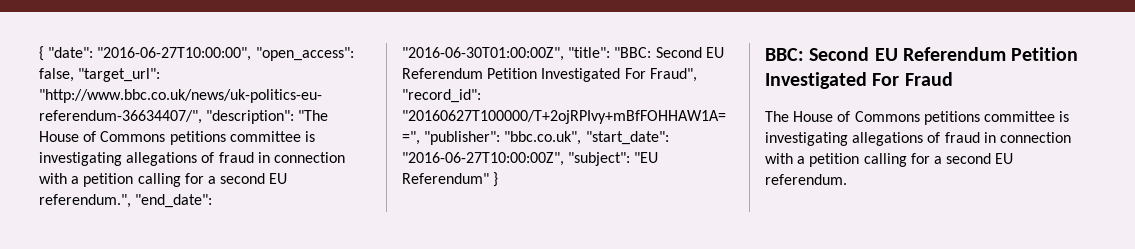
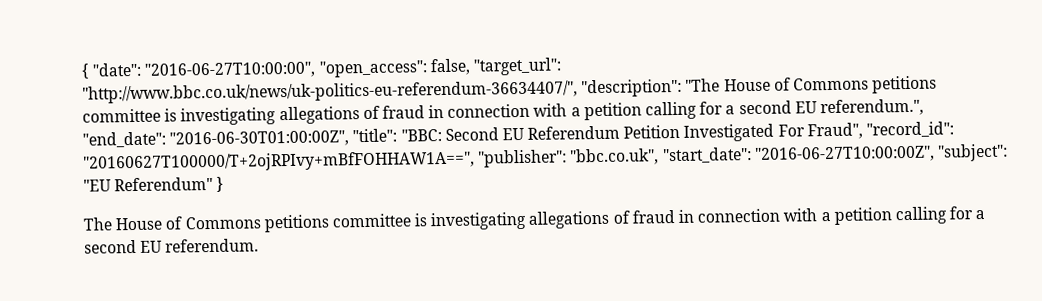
- BBC: Second EU Referendum Petition Investigated For Fraud

